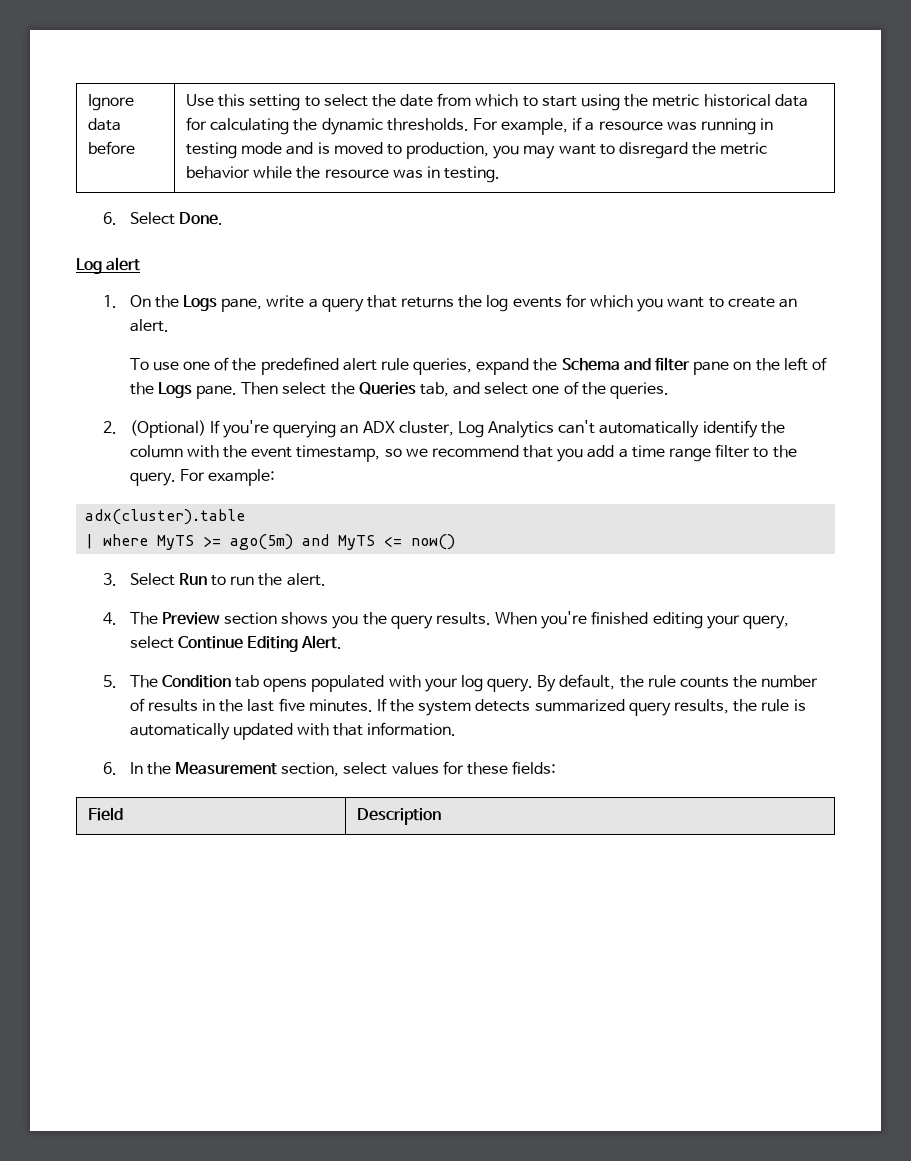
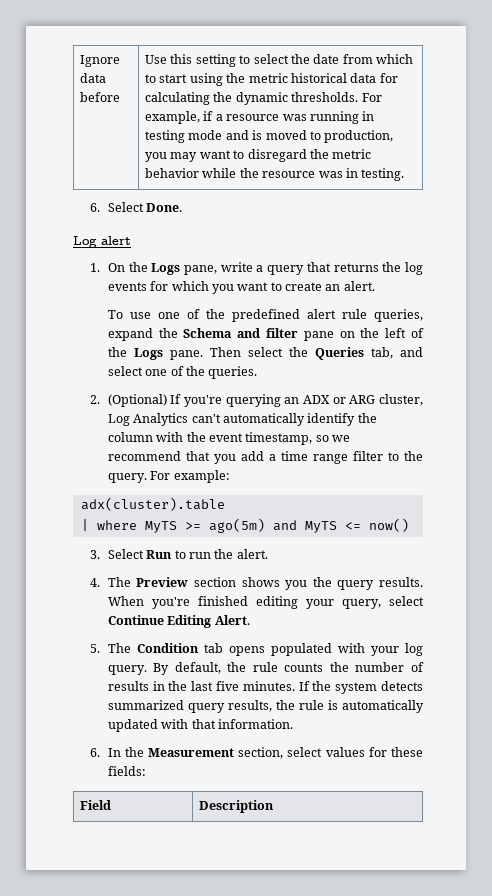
- 2. (Optional) If you're querying an ADX cluster, Log Analytics can't automatically identify the column with the event timestamp, so we recommend that you add a time range filter to the query.
+ 2. (Optional) If you're querying an ADX or ARG cluster, Log Analytics can't automatically identify the column with the event timestamp, so we recommend that you add a time range filter to the query.

